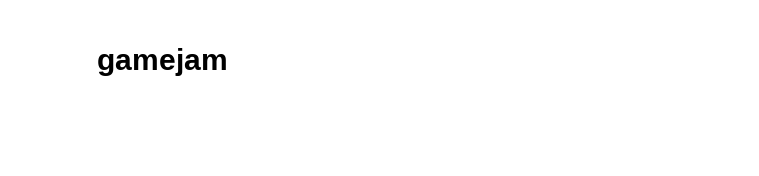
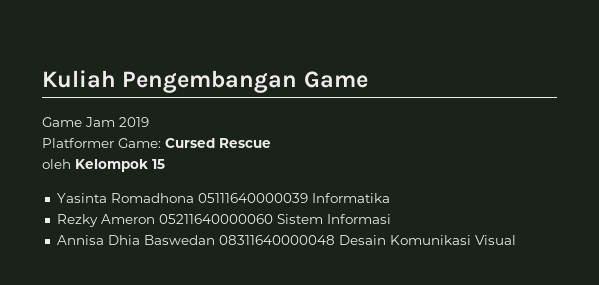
- gamejam
+ Kuliah Pengembangan Game
+ Game Jam 2019
+ Platformer Game: Cursed Rescue
+ oleh Kelompok 15
+ Yasinta Romadhona 05111640000039 Informatika
+ Rezky Ameron 05211640000060 Sistem Informasi
+ Annisa Dhia Baswedan 08311640000048 Desain Komunikasi Visual

